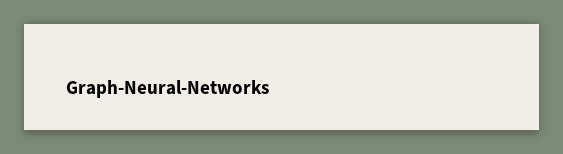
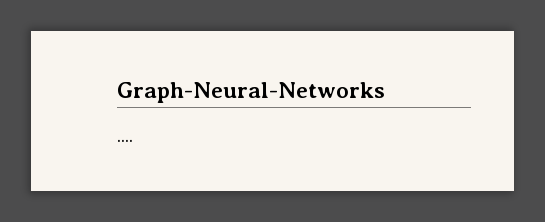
+ ....

